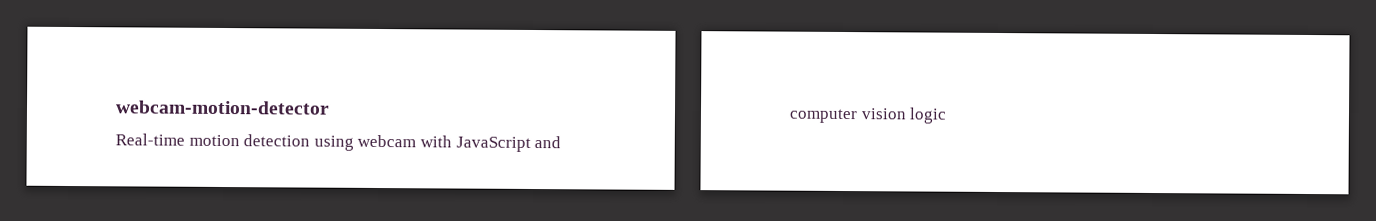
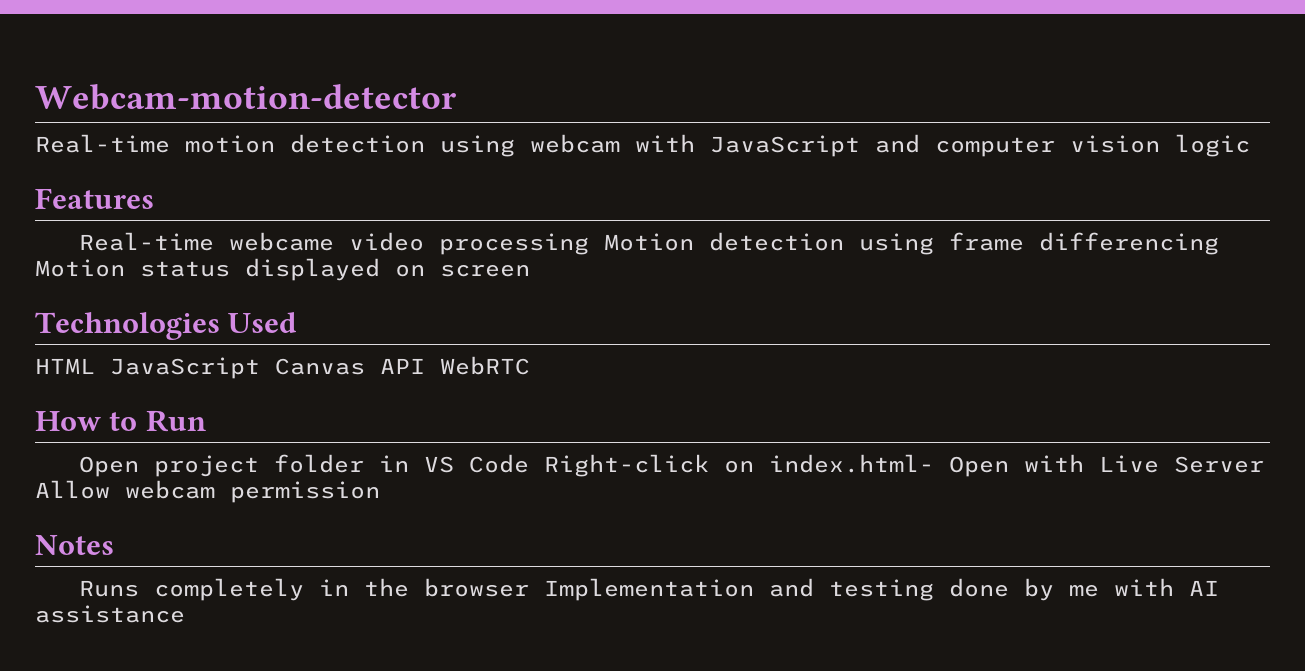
- webcam-motion-detector
+ Webcam-motion-detector
+ Features
+ Real-time webcame video processing Motion detection using frame differencing Motion status displayed on screen
+ Technologies Used
+ HTML JavaScript Canvas API WebRTC
+ How to Run
+ Open project folder in VS Code Right-click on index.html- Open with Live Server Allow webcam permission
+ Notes
+ Runs completely in the browser Implementation and testing done by me with AI assistance

